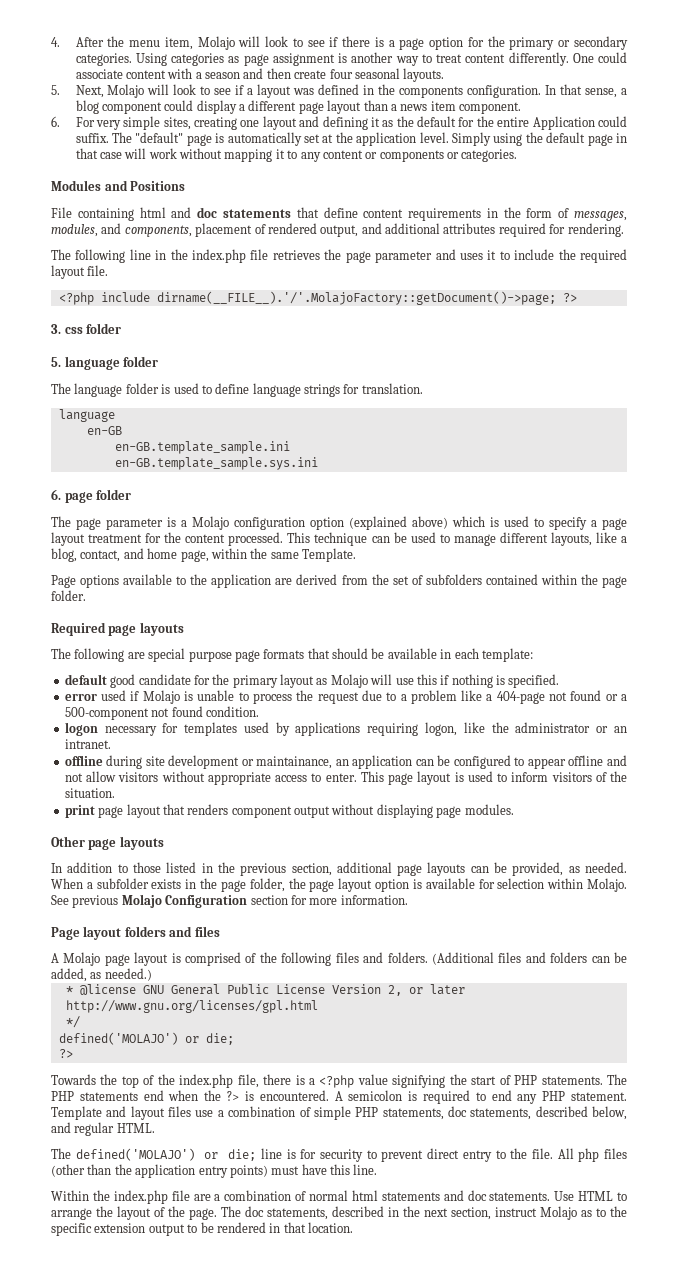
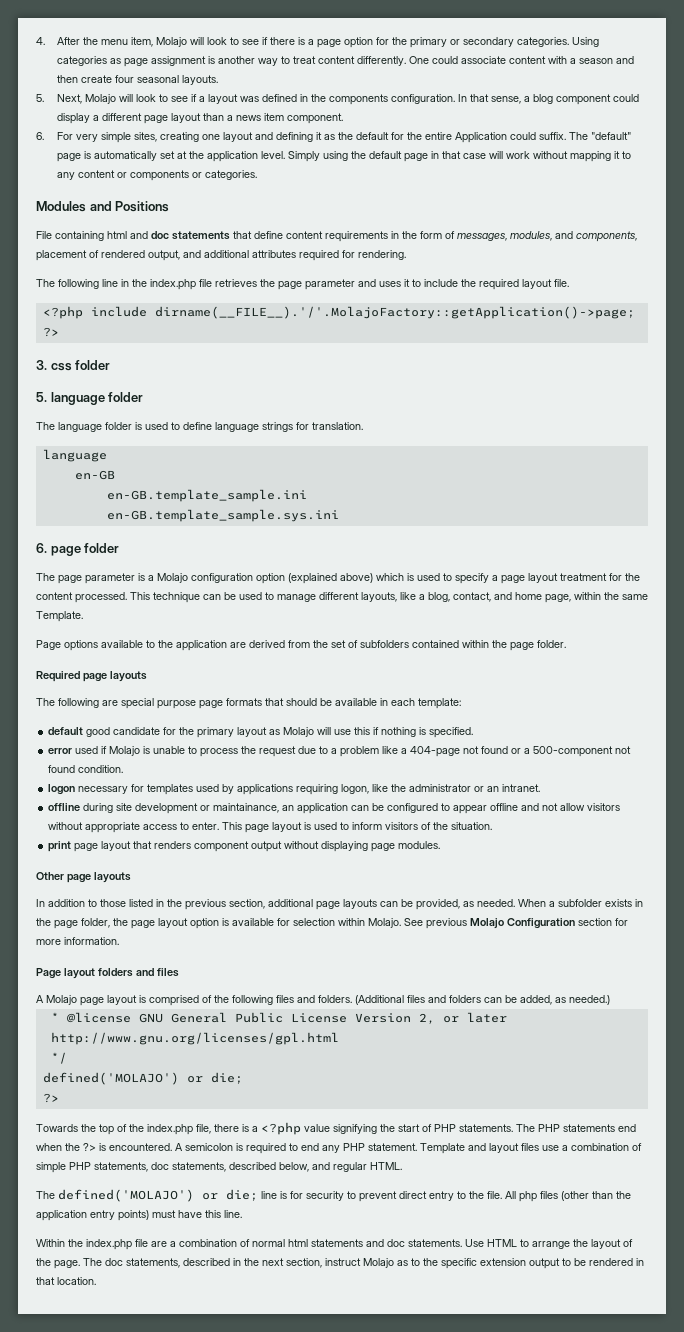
- <?php include dirname(__FILE__).'/'.MolajoFactory::getDocument()->page; ?>
+ <?php include dirname(__FILE__).'/'.MolajoFactory::getApplication()->page; ?>

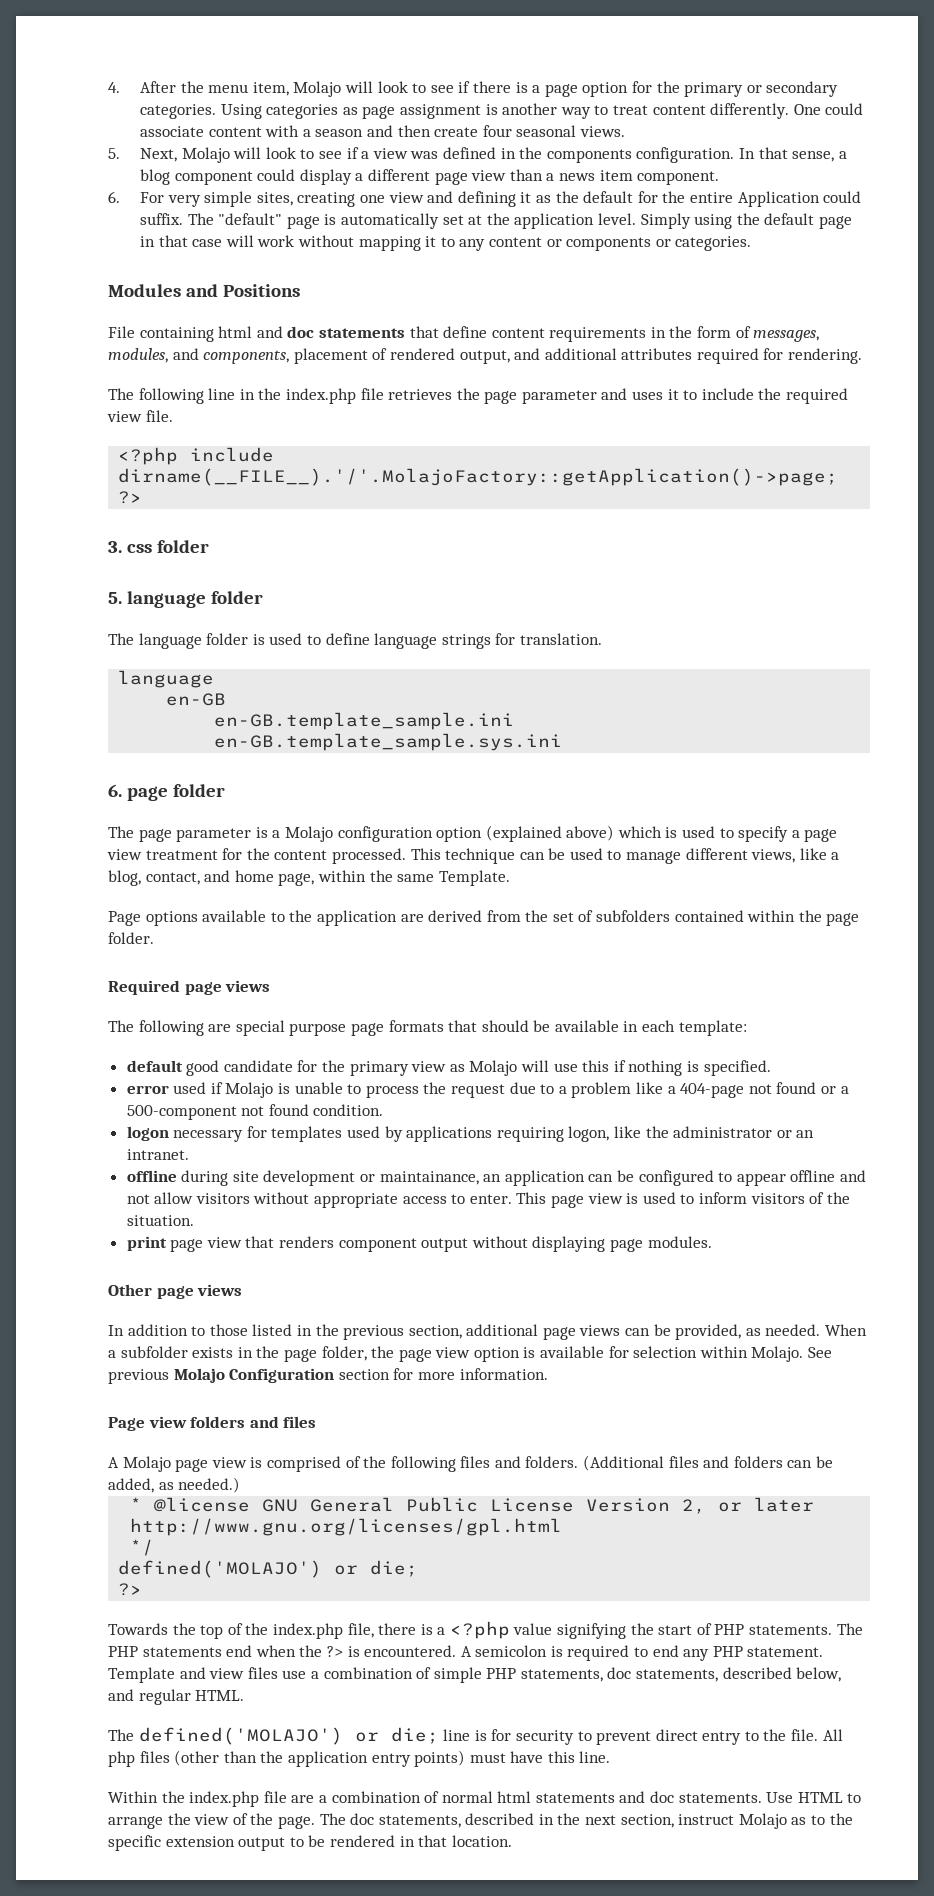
- One could associate content with a season and then create four seasonal layouts.
+ One could associate content with a season and then create four seasonal views.
- 5. Next, Molajo will look to see if a layout was defined in the components configuration.
+ 5. Next, Molajo will look to see if a view was defined in the components configuration.
- In that sense, a blog component could display a different page layout than a news item component.
+ In that sense, a blog component could display a different page view than a news item component.
- 6. For very simple sites, creating one layout and defining it as the default for the entire Application could suffix.
+ 6. For very simple sites, creating one view and defining it as the default for the entire Application could suffix.
- The following line in the index.php file retrieves the page parameter and uses it to include the required layout file.
+ The following line in the index.php file retrieves the page parameter and uses it to include the required view file.
- The page parameter is a Molajo configuration option (explained above) which is used to specify a page layout treatment for the content processed.
+ The page parameter is a Molajo configuration option (explained above) which is used to specify a page view treatment for the content processed.
- This technique can be used to manage different layouts, like a blog, contact, and home page, within the same Template.
+ This technique can be used to manage different views, like a blog, contact, and home page, within the same Template.
- Required page layouts
+ Required page views
- default good candidate for the primary layout as Molajo will use this if nothing is specified.
+ default good candidate for the primary view as Molajo will use this if nothing is specified.
- This page layout is used to inform visitors of the situation.
+ This page view is used to inform visitors of the situation.
- print page layout that renders component output without displaying page modules.
+ print page view that renders component output without displaying page modules.
- Other page layouts
+ Other page views
- In addition to those listed in the previous section, additional page layouts can be provided, as needed.
+ In addition to those listed in the previous section, additional page views can be provided, as needed.
- When a subfolder exists in the page folder, the page layout option is available for selection within Molajo.
+ When a subfolder exists in the page folder, the page view option is available for selection within Molajo.
- Page layout folders and files
+ Page view folders and files
- A Molajo page layout is comprised of the following files and folders.
+ A Molajo page view is comprised of the following files and folders.
- Template and layout files use a combination of simple PHP statements, doc statements, described below, and regular HTML.
+ Template and view files use a combination of simple PHP statements, doc statements, described below, and regular HTML.
- Use HTML to arrange the layout of the page.
+ Use HTML to arrange the view of the page.

